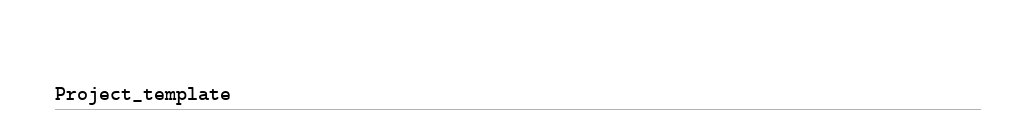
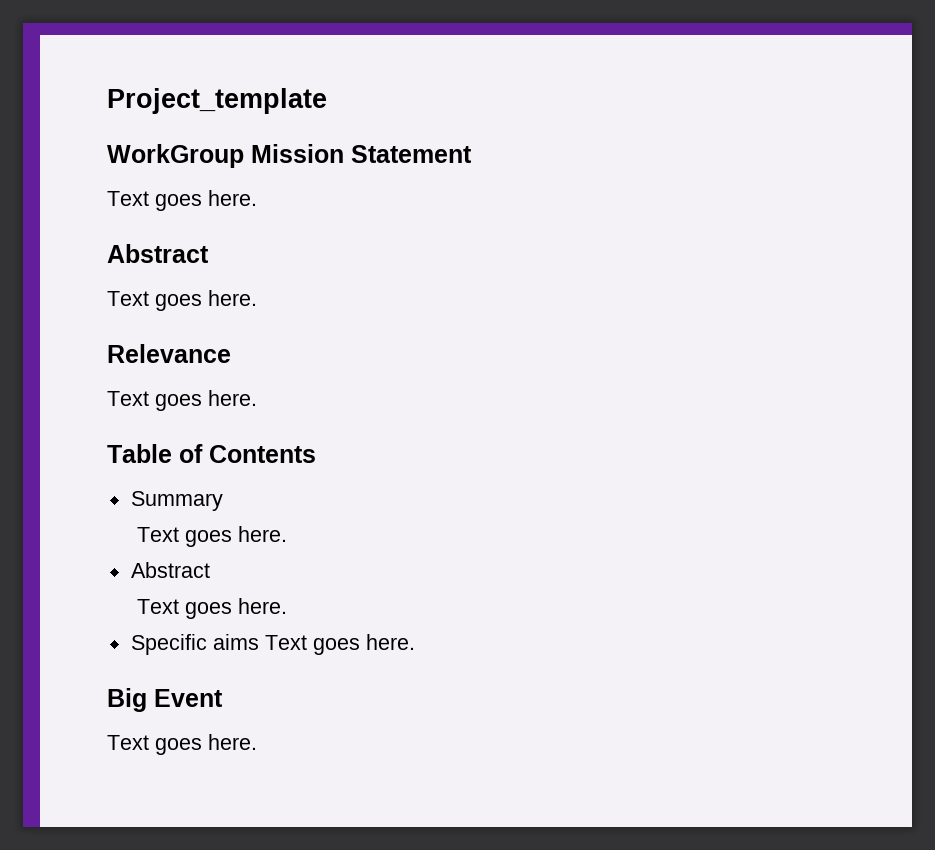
+ WorkGroup Mission Statement
+ Text goes here.
+ Abstract
+ Text goes here.
+ Relevance
+ Text goes here.
+ Table of Contents
+ Summary
+ Text goes here.
+ Abstract
+ Text goes here.
+ Specific aims Text goes here.
+ Big Event
+ Text goes here.

